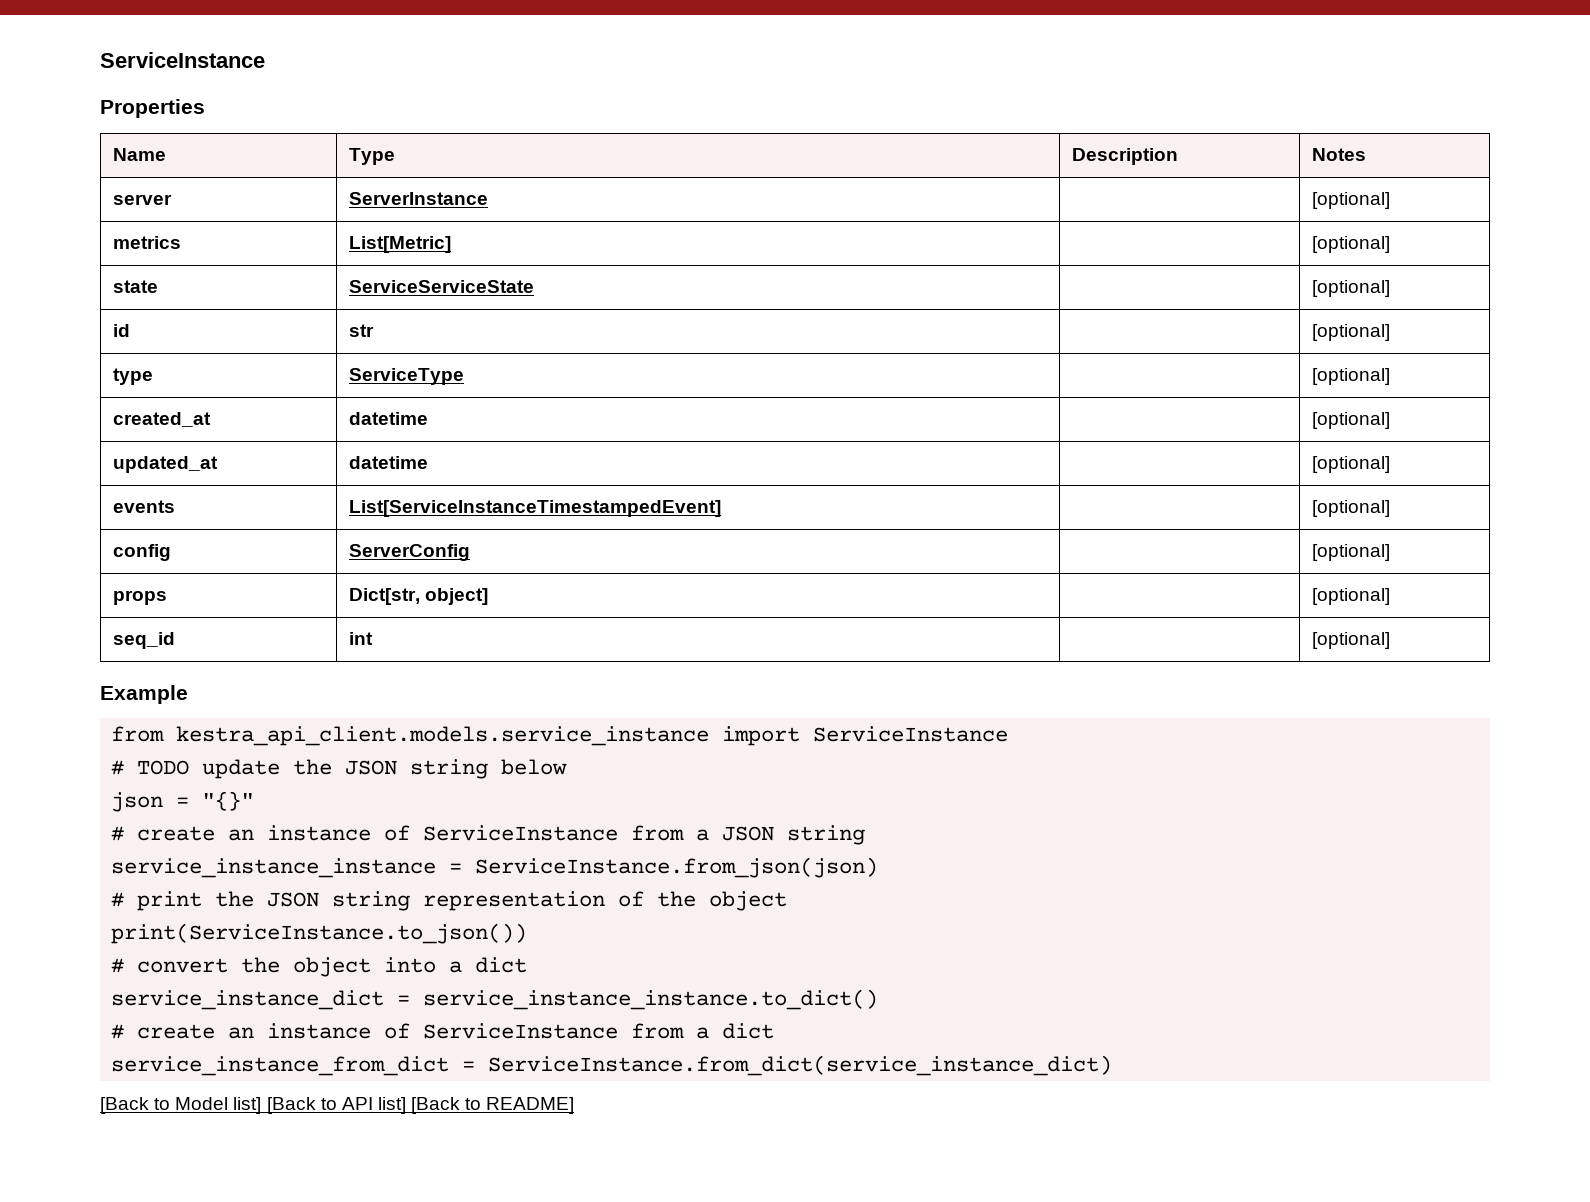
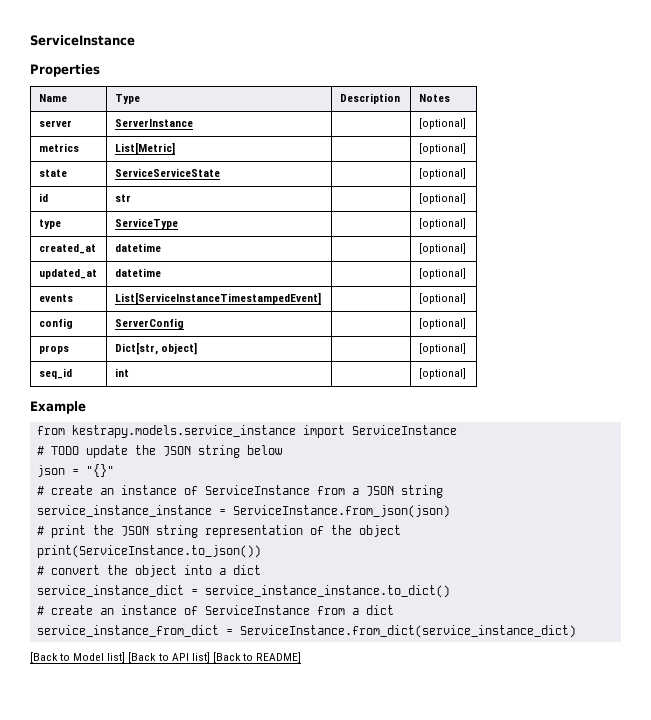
- from kestra_api_client.models.service_instance import ServiceInstance
+ from kestrapy.models.service_instance import ServiceInstance

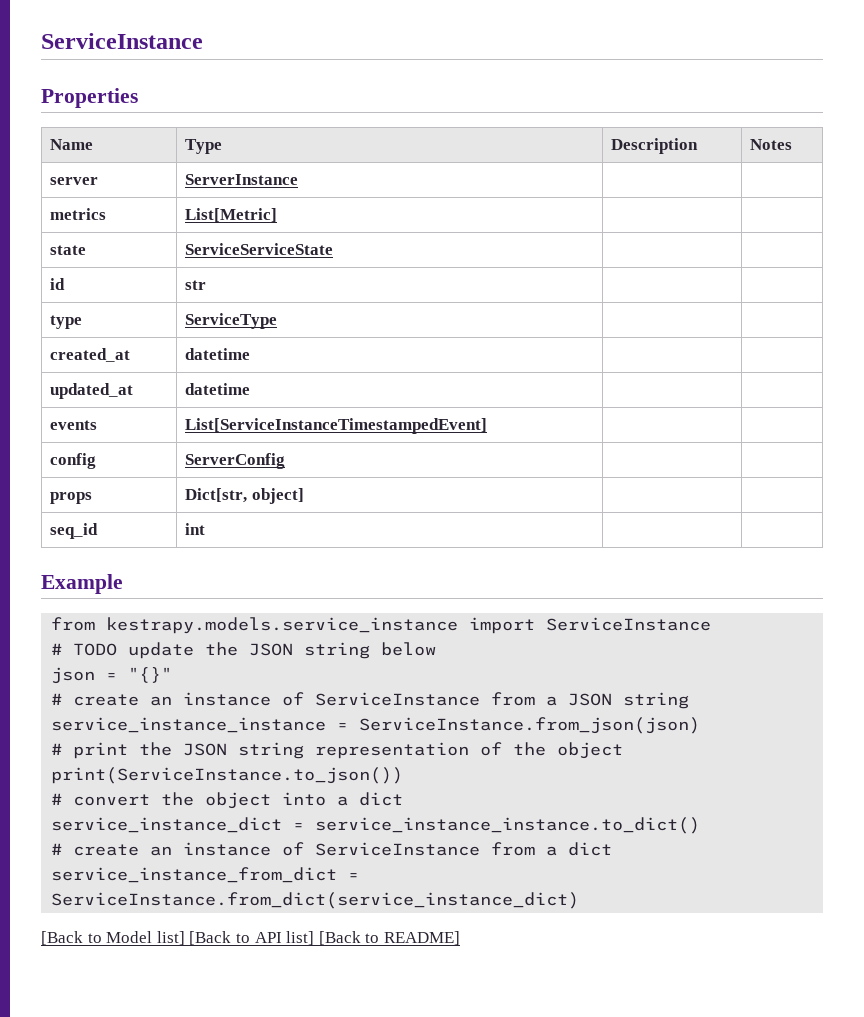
- server | ServerInstance | | [optional]
+ server | ServerInstance | |
- metrics | List[Metric] | | [optional]
+ metrics | List[Metric] | |
- state | ServiceServiceState | | [optional]
+ state | ServiceServiceState | |
- id | str | | [optional]
+ id | str | |
- type | ServiceType | | [optional]
+ type | ServiceType | |
- created_at | datetime | | [optional]
+ created_at | datetime | |
- updated_at | datetime | | [optional]
+ updated_at | datetime | |
- events | List[ServiceInstanceTimestampedEvent] | | [optional]
+ events | List[ServiceInstanceTimestampedEvent] | |
- config | ServerConfig | | [optional]
+ config | ServerConfig | |
- props | Dict[str, object] | | [optional]
+ props | Dict[str, object] | |
- seq_id | int | | [optional]
+ seq_id | int | |

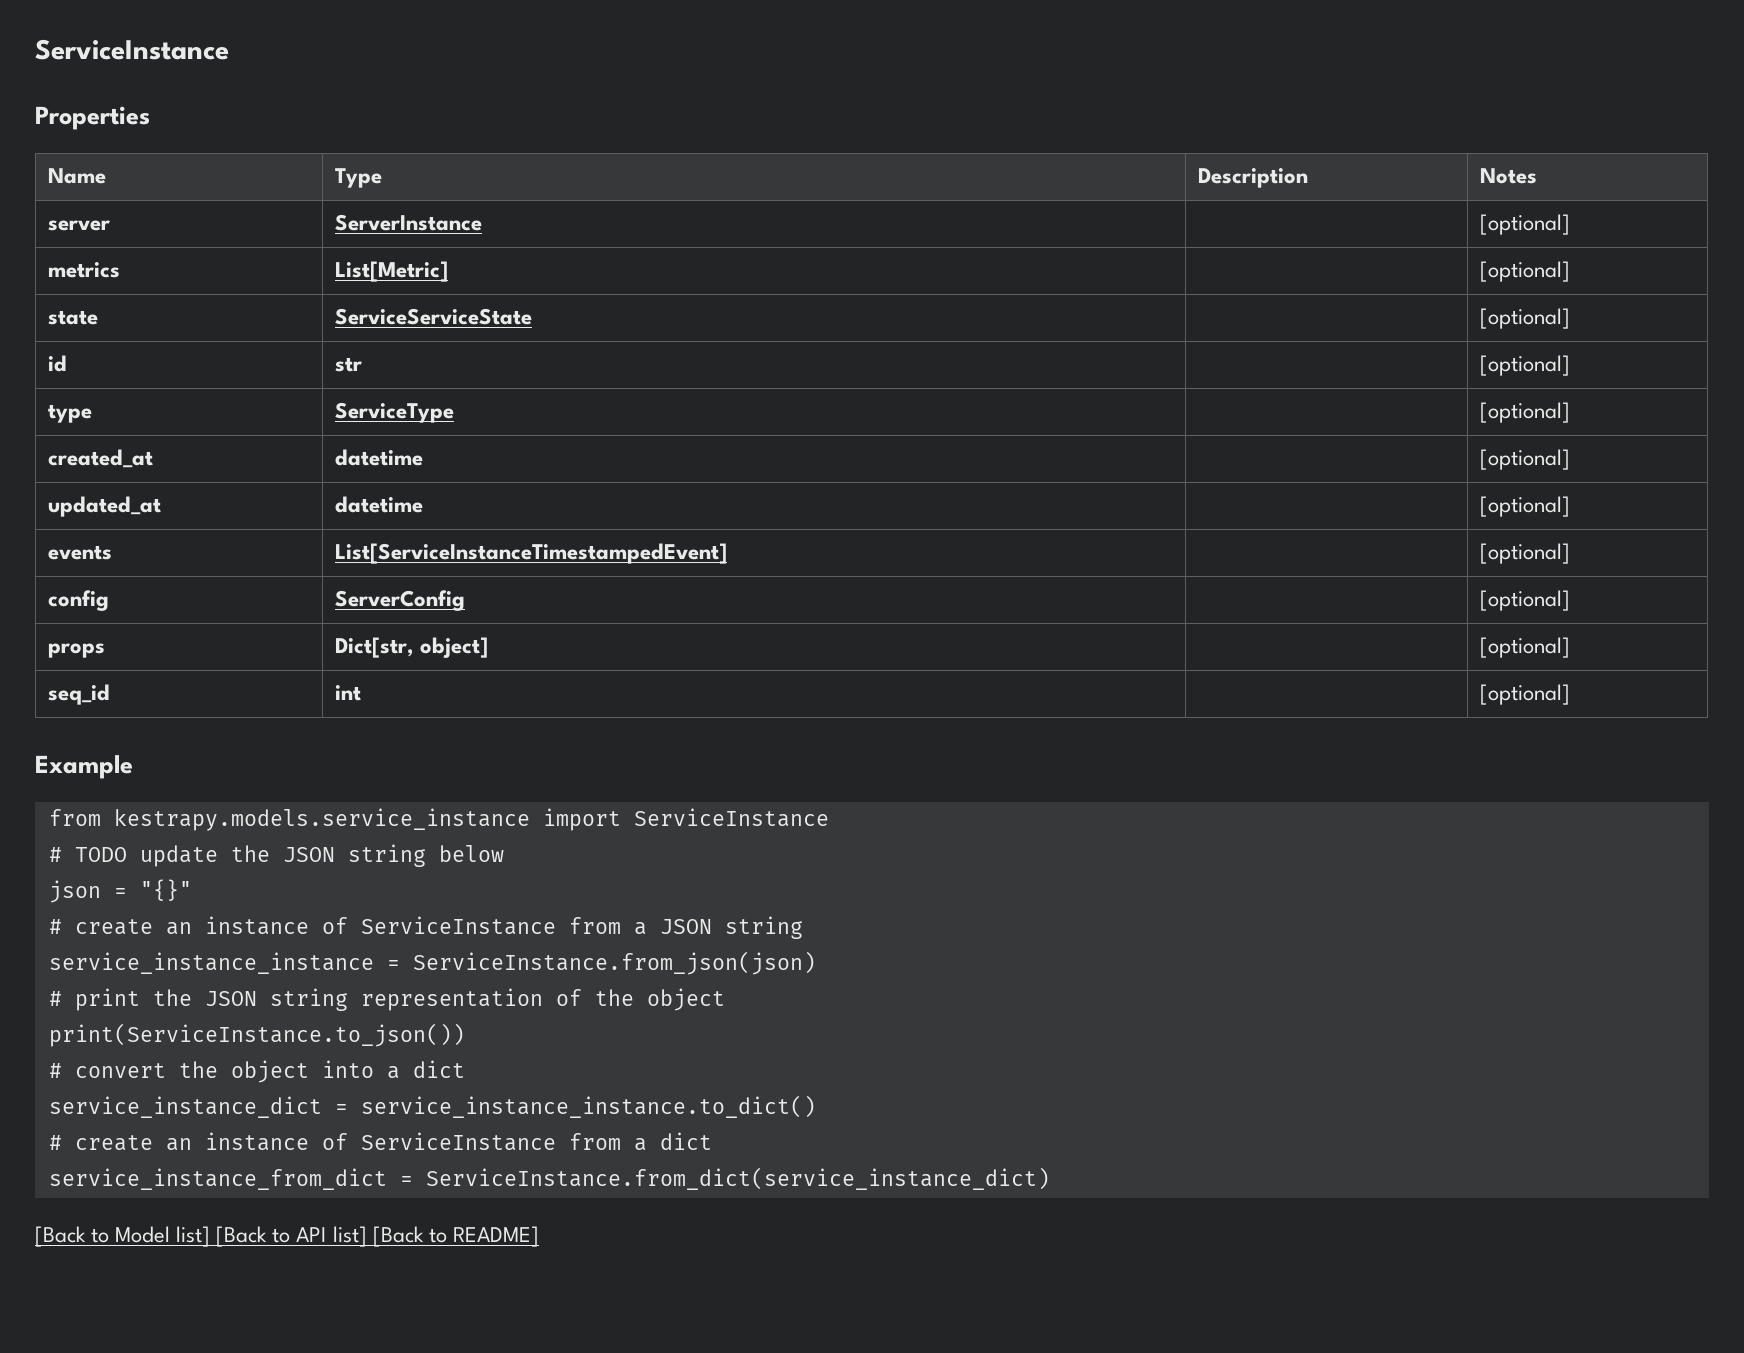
- server | ServerInstance | |
+ server | ServerInstance | | [optional]
- metrics | List[Metric] | |
+ metrics | List[Metric] | | [optional]
- state | ServiceServiceState | |
+ state | ServiceServiceState | | [optional]
- id | str | |
+ id | str | | [optional]
- type | ServiceType | |
+ type | ServiceType | | [optional]
- created_at | datetime | |
+ created_at | datetime | | [optional]
- updated_at | datetime | |
+ updated_at | datetime | | [optional]
- events | List[ServiceInstanceTimestampedEvent] | |
+ events | List[ServiceInstanceTimestampedEvent] | | [optional]
- config | ServerConfig | |
+ config | ServerConfig | | [optional]
- props | Dict[str, object] | |
+ props | Dict[str, object] | | [optional]
- seq_id | int | |
+ seq_id | int | | [optional]

